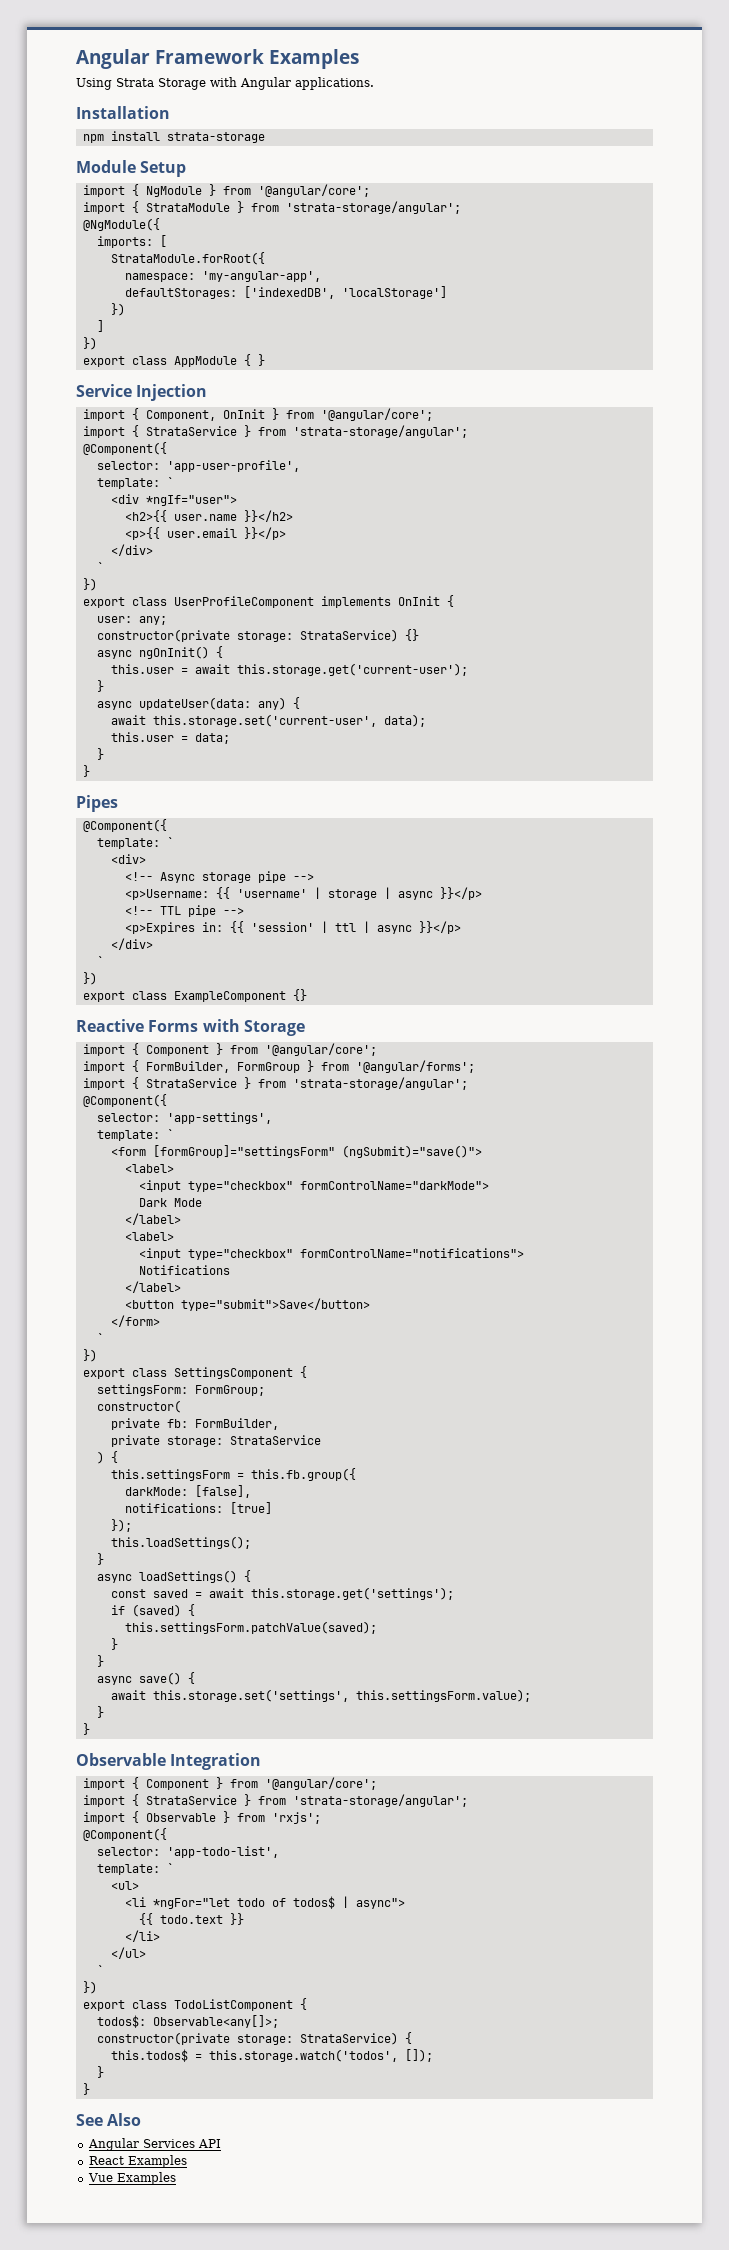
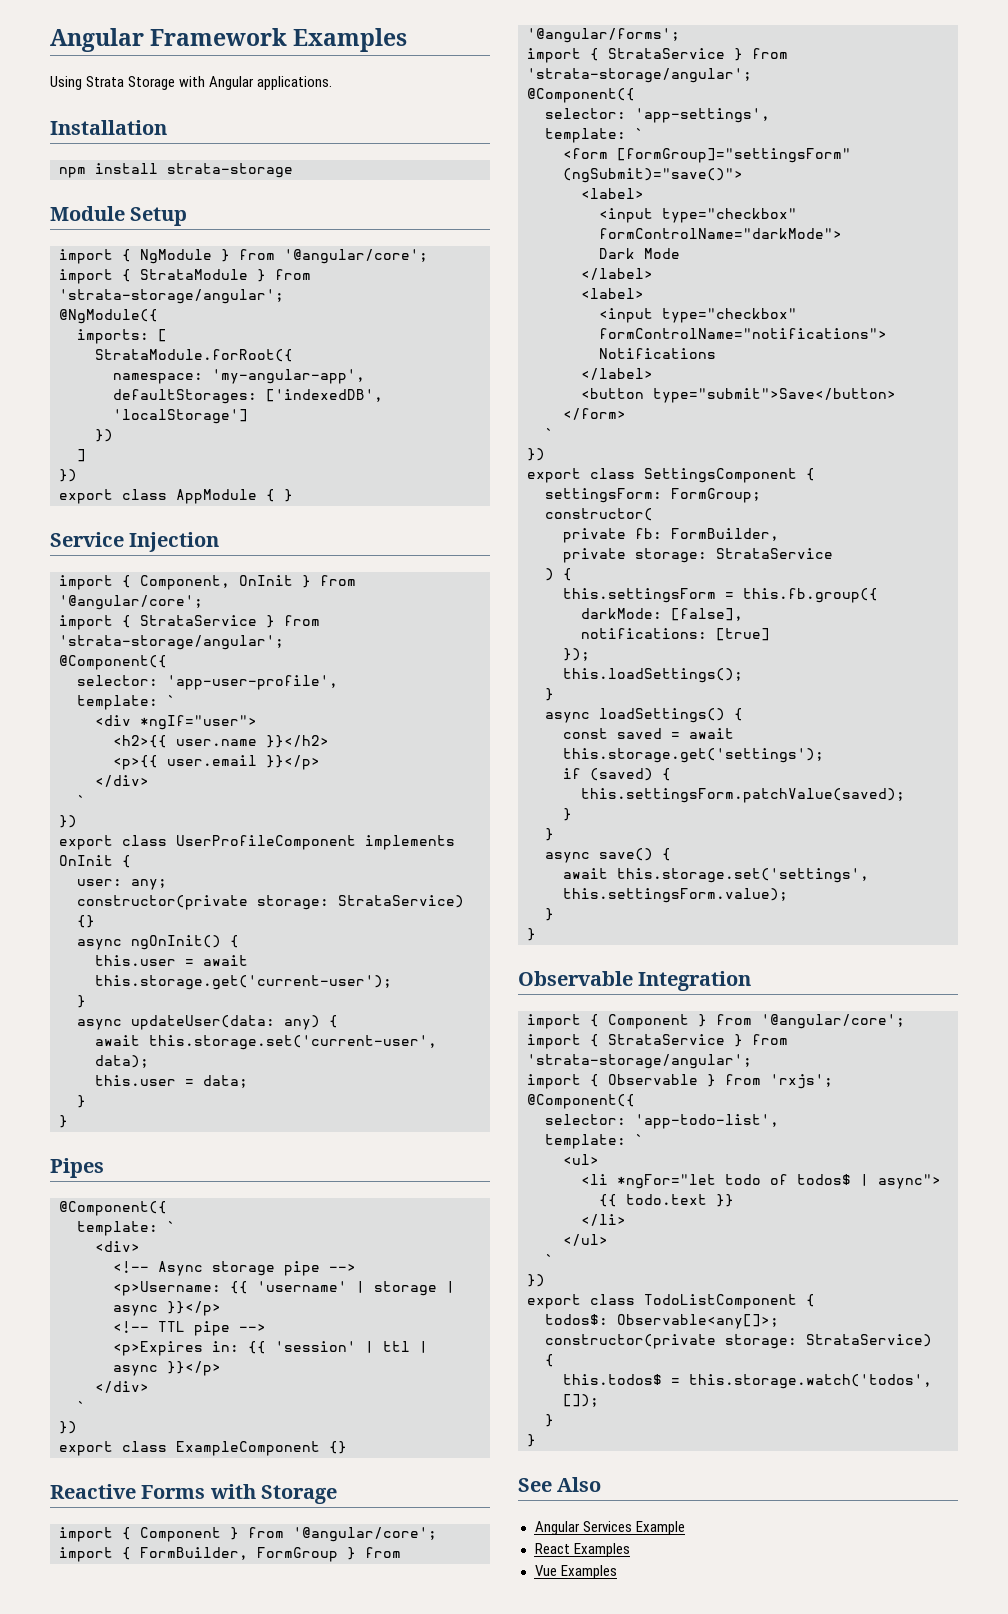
- Angular Services API
+ Angular Services Example

